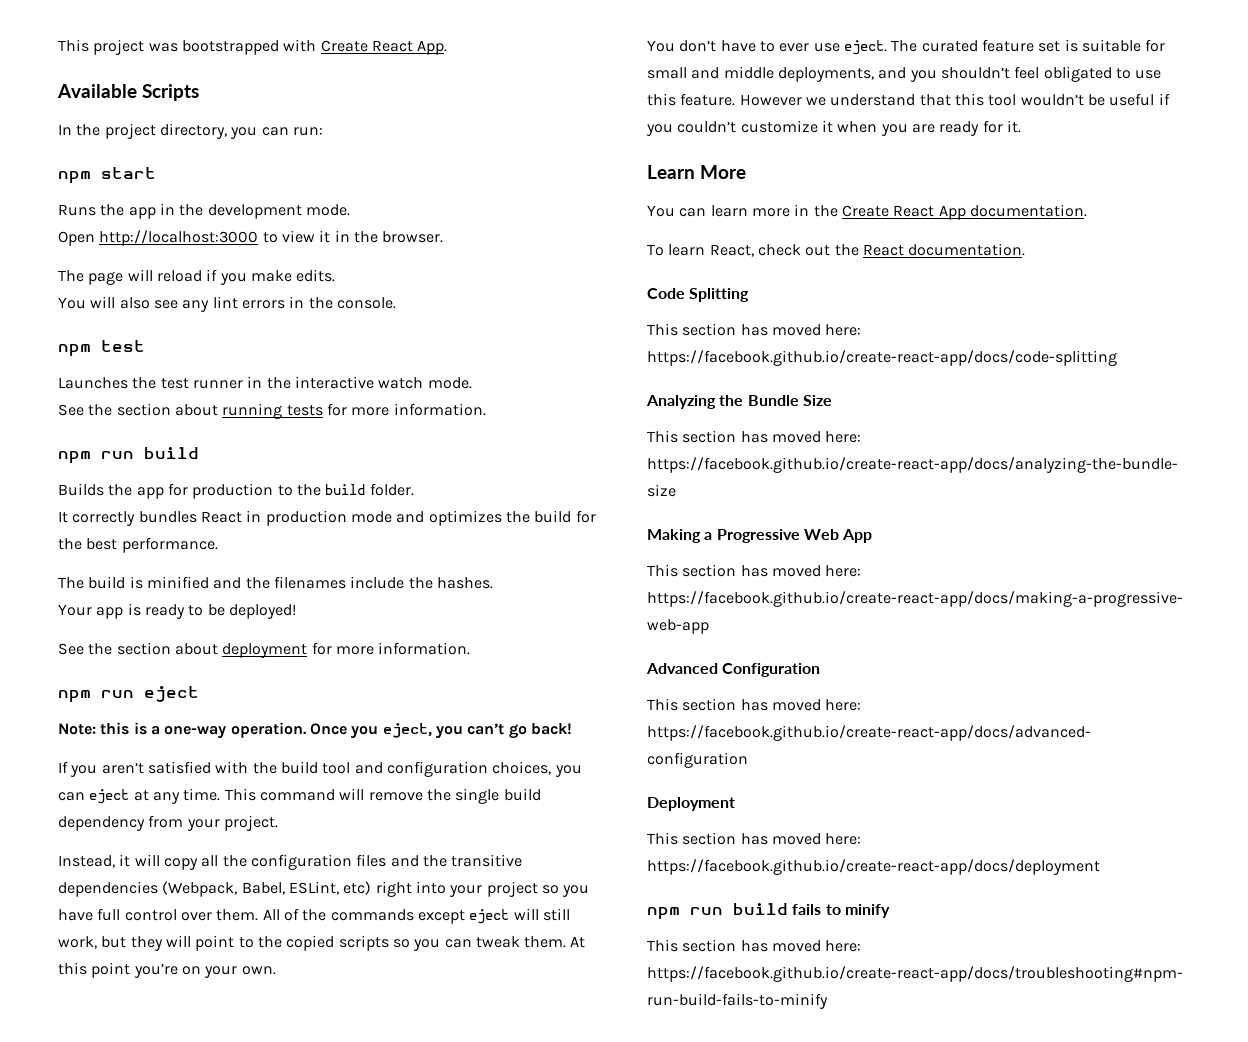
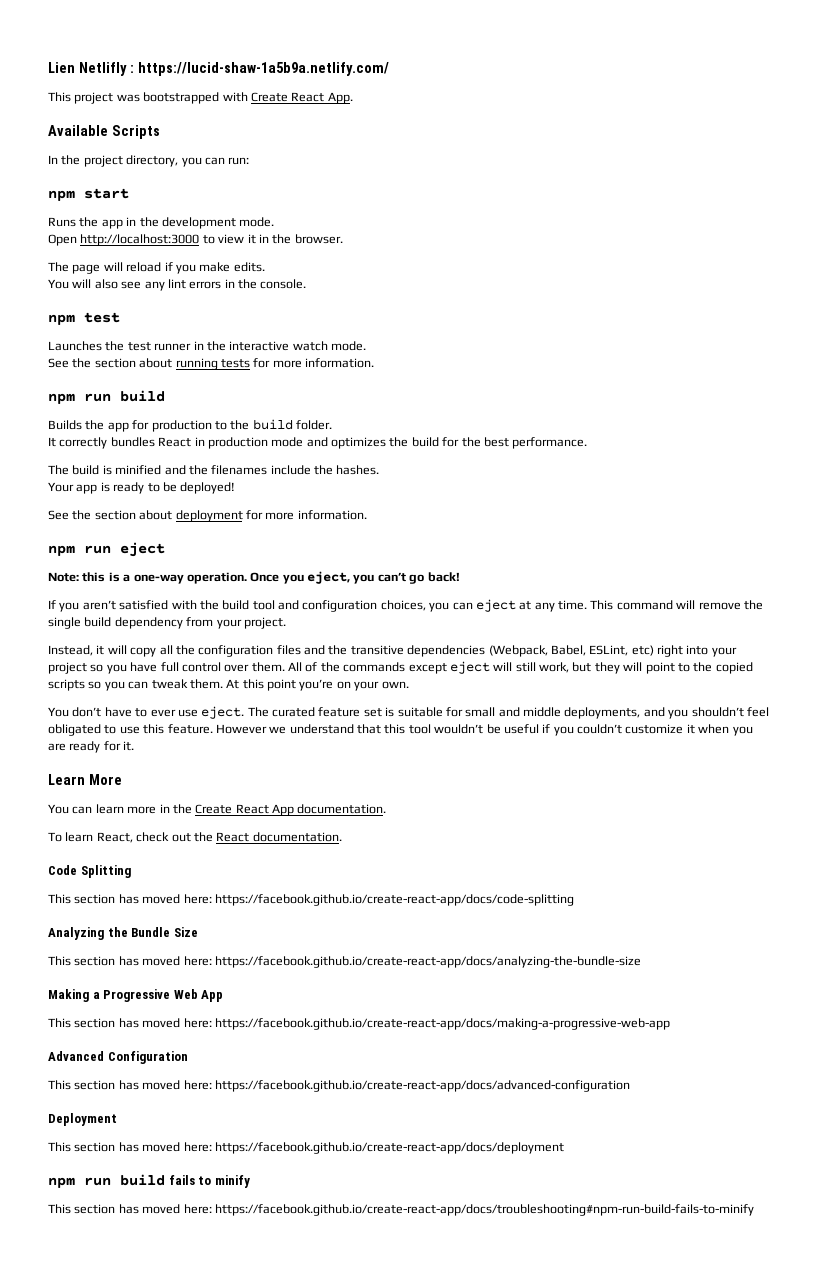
+ Lien Netlifly : https://lucid-shaw-1a5b9a.netlify.com/

